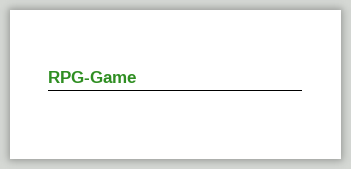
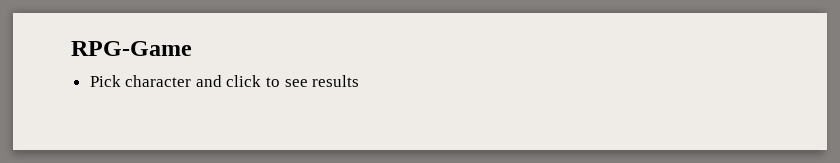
+ Pick character and click to see results

